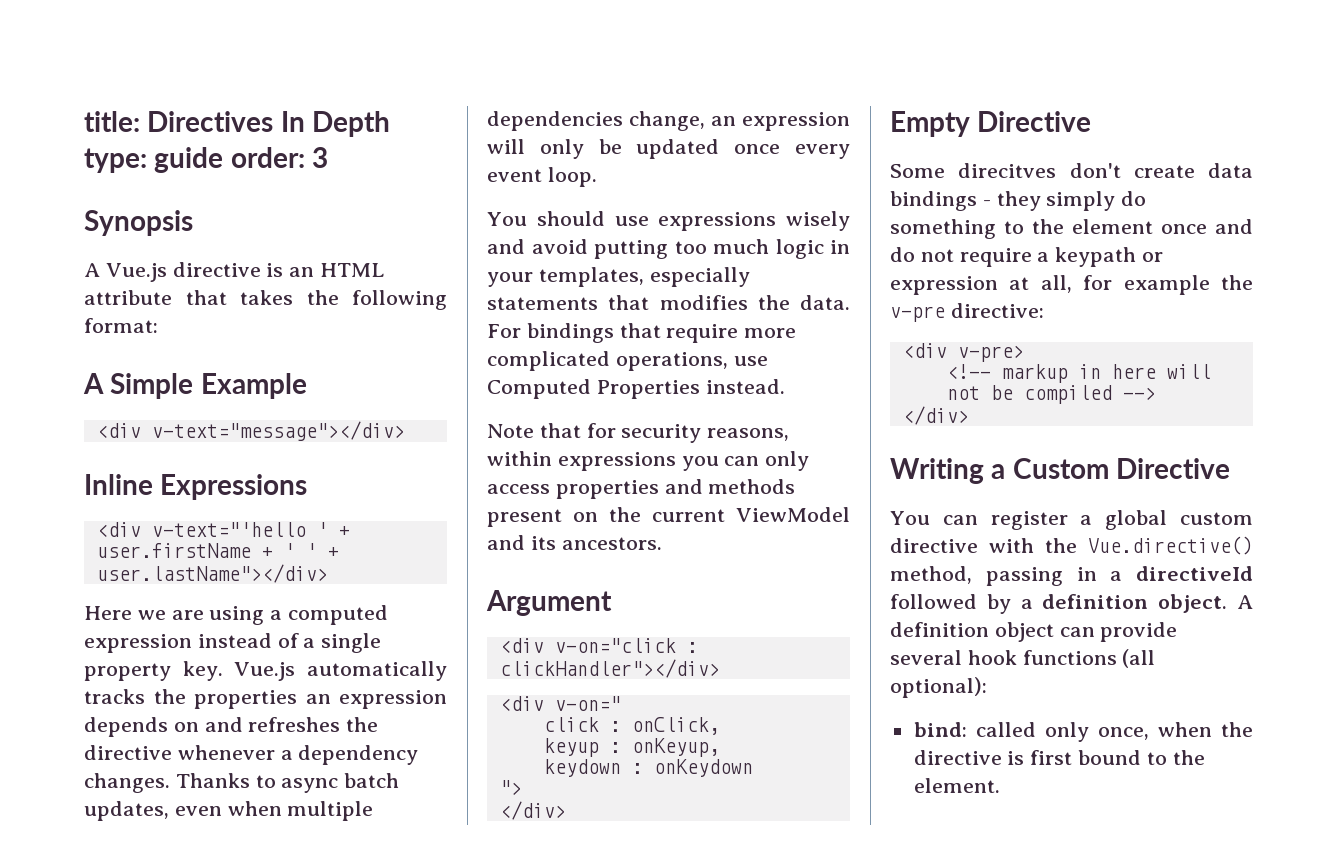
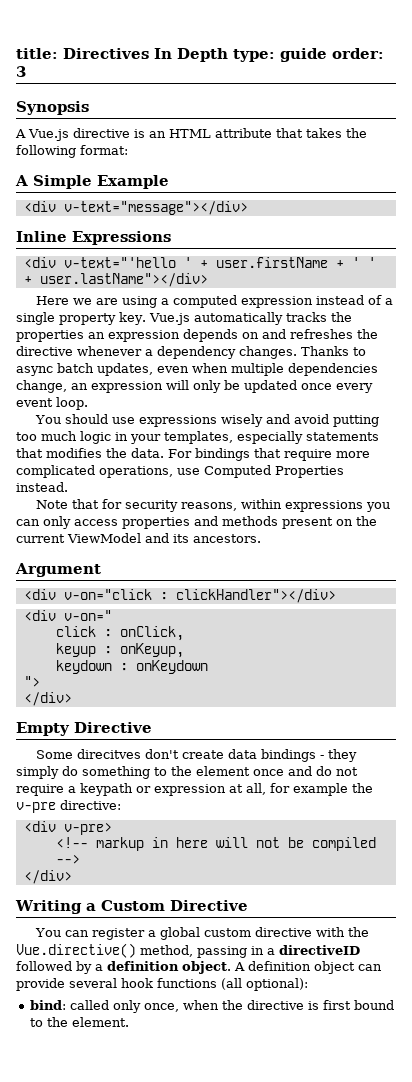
- You can register a global custom directive with the Vue.directive() method, passing in a directiveId followed by a definition object.
+ You can register a global custom directive with the Vue.directive() method, passing in a directiveID followed by a definition object.

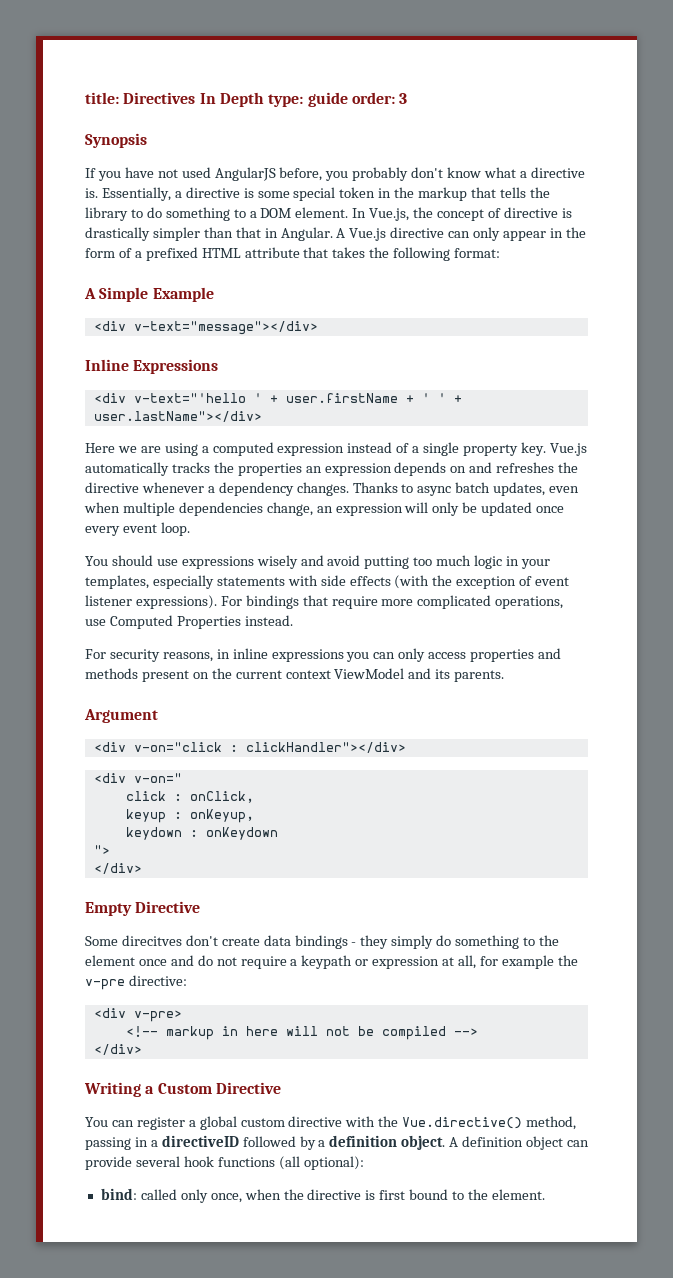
- A Vue.js directive is an HTML attribute that takes the following format:
+ If you have not used AngularJS before, you probably don't know what a directive is. Essentially, a directive is some special token in the markup that tells the library to do something to a DOM element. In Vue.js, the concept of directive is drastically simpler than that in Angular. A Vue.js directive can only appear in the form of a prefixed HTML attribute that takes the following format:
- You should use expressions wisely and avoid putting too much logic in your templates, especially statements that modifies the data.
+ You should use expressions wisely and avoid putting too much logic in your templates, especially statements with side effects (with the exception of event listener expressions).
- Note that for security reasons, within expressions you can only access properties and methods present on the current ViewModel and its ancestors.
+ For security reasons, in inline expressions you can only access properties and methods present on the current context ViewModel and its parents.

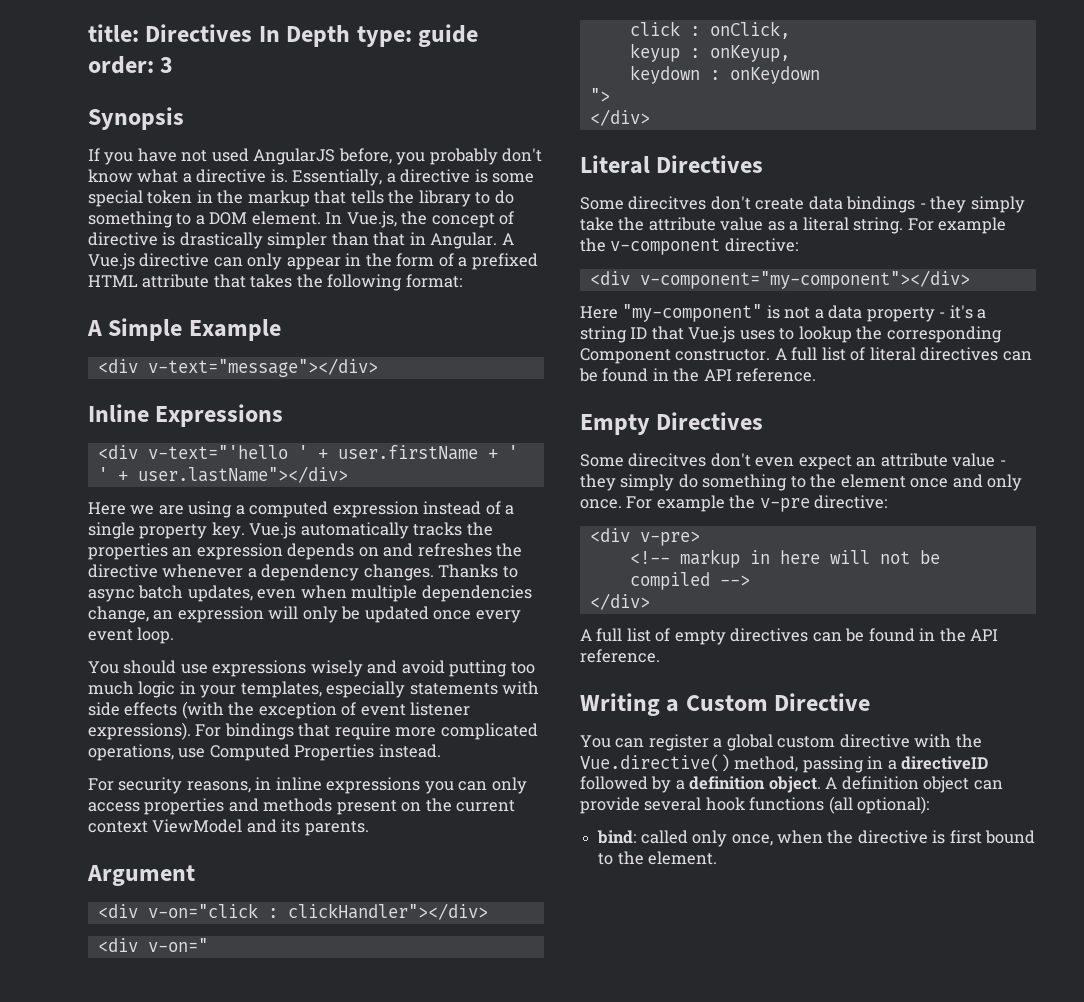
- Empty Directive
+ Literal Directives
- Some direcitves don't create data bindings - they simply do something to the element once and do not require a keypath or expression at all, for example the v-pre directive:
+ Some direcitves don't create data bindings - they simply take the attribute value as a literal string. For example the v-component directive:
+ <div v-component="my-component"></div>
+ Here "my-component" is not a data property - it's a string ID that Vue.js uses to lookup the corresponding Component constructor. A full list of literal directives can be found in the API reference.
+ Empty Directives
+ Some direcitves don't even expect an attribute value - they simply do something to the element once and only once. For example the v-pre directive:
+ A full list of empty directives can be found in the API reference.

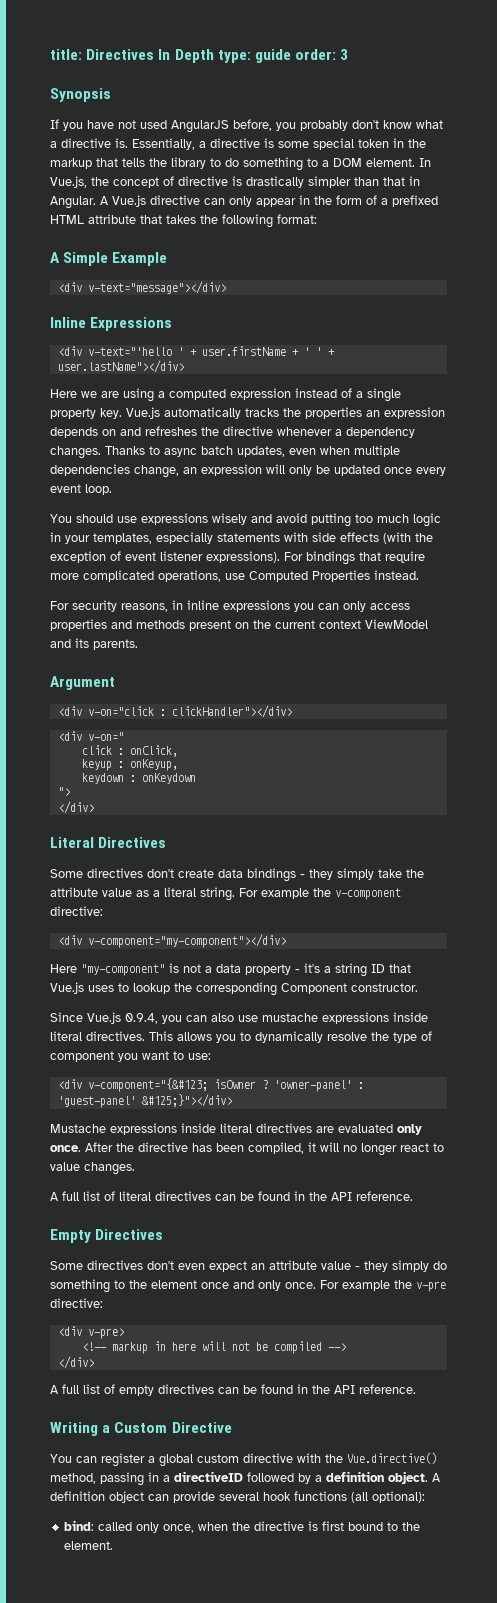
- Some direcitves don't create data bindings - they simply take the attribute value as a literal string.
+ Some directives don't create data bindings - they simply take the attribute value as a literal string.
- Here "my-component" is not a data property - it's a string ID that Vue.js uses to lookup the corresponding Component constructor. A full list of literal directives can be found in the API reference.
+ Here "my-component" is not a data property - it's a string ID that Vue.js uses to lookup the corresponding Component constructor.
+ Since Vue.js 0.9.4, you can also use mustache expressions inside literal directives. This allows you to dynamically resolve the type of component you want to use:
+ <div v-component="{&#123; isOwner ? 'owner-panel' : 'guest-panel' &#125;}"></div>
+ Mustache expressions inside literal directives are evaluated only once. After the directive has been compiled, it will no longer react to value changes.
+ A full list of literal directives can be found in the API reference.
- Some direcitves don't even expect an attribute value - they simply do something to the element once and only once.
+ Some directives don't even expect an attribute value - they simply do something to the element once and only once.

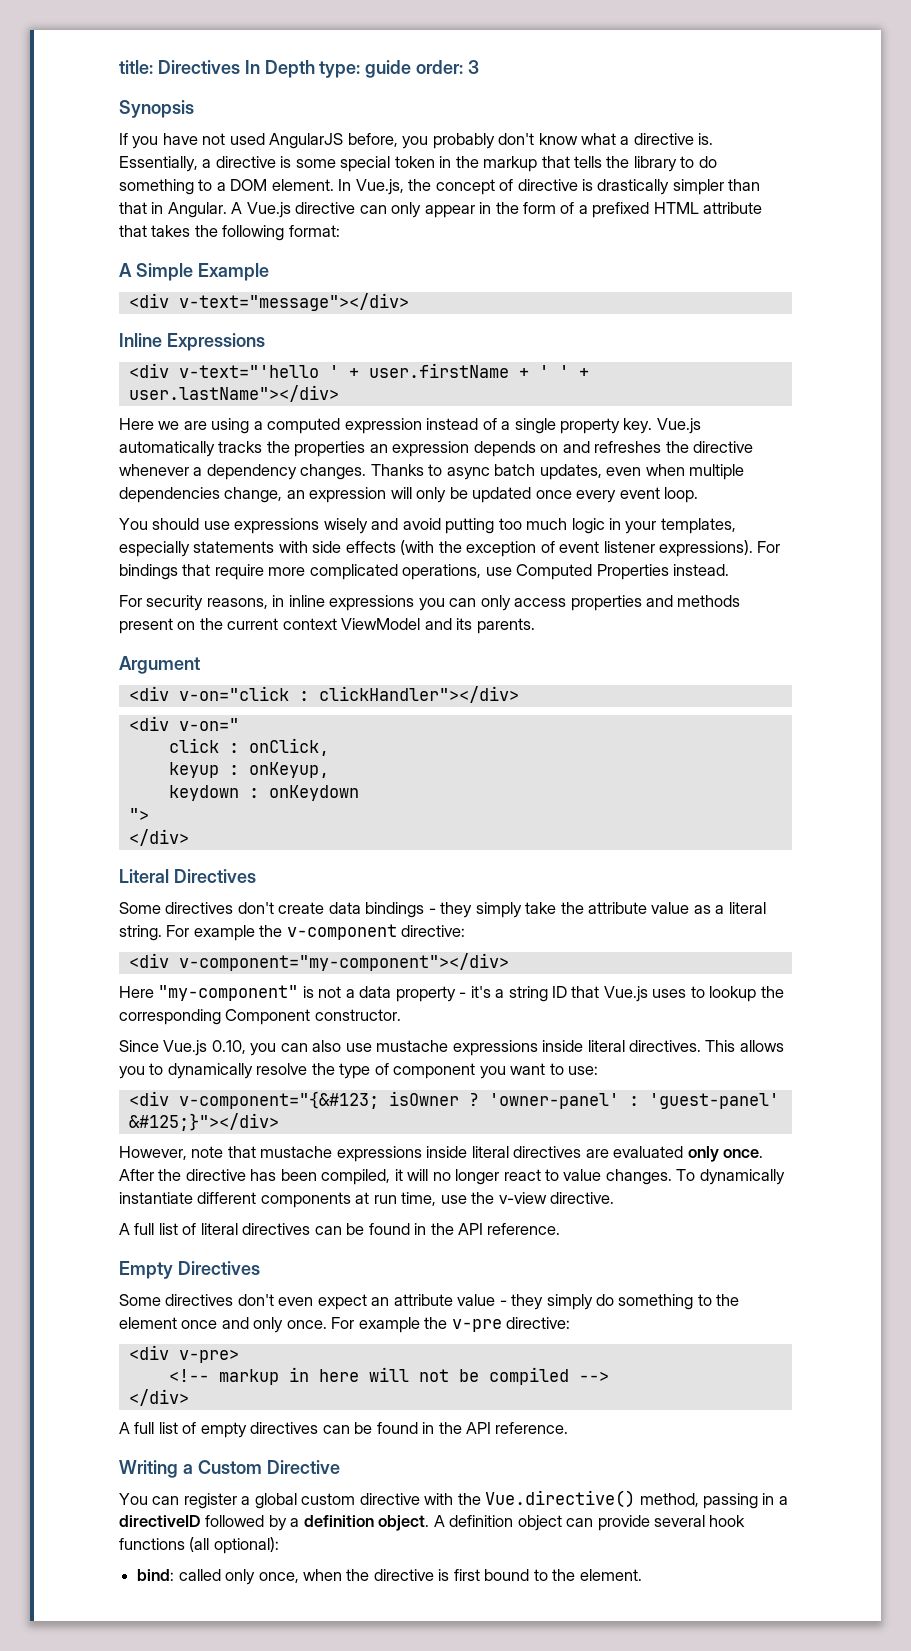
- Since Vue.js 0.9.4, you can also use mustache expressions inside literal directives.
+ Since Vue.js 0.10, you can also use mustache expressions inside literal directives.
- Mustache expressions inside literal directives are evaluated only once.
+ However, note that mustache expressions inside literal directives are evaluated only once.
+ To dynamically instantiate different components at run time, use the v-view directive.

